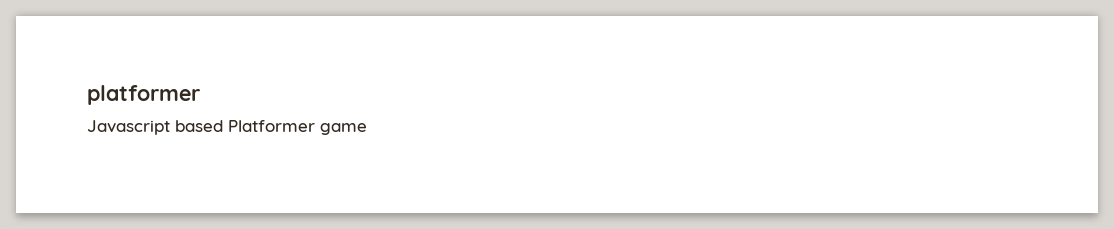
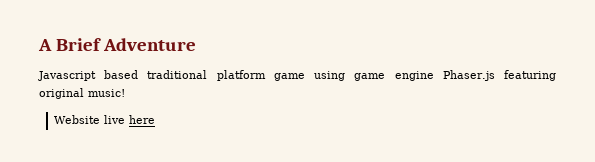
- platformer
+ A Brief Adventure
- Javascript based Platformer game
+ Javascript based traditional platform game using game engine Phaser.js featuring original music!
+ Website live here

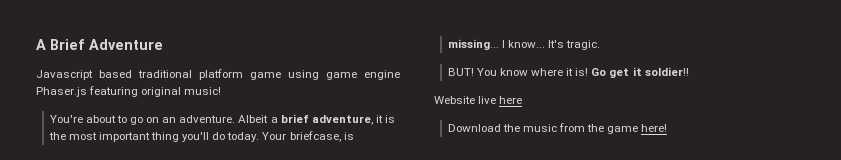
+ You're about to go on an adventure. Albeit a brief adventure, it is the most important thing you'll do today. Your briefcase, is missing... I know... It's tragic.
+ BUT! You know where it is! Go get it soldier!!
  Website live here
+ Download the music from the game here!

